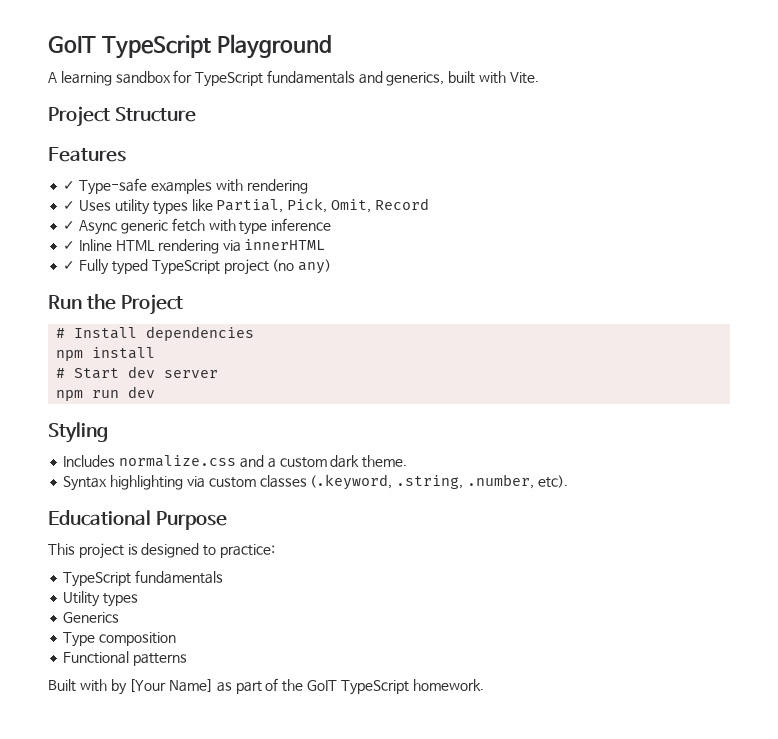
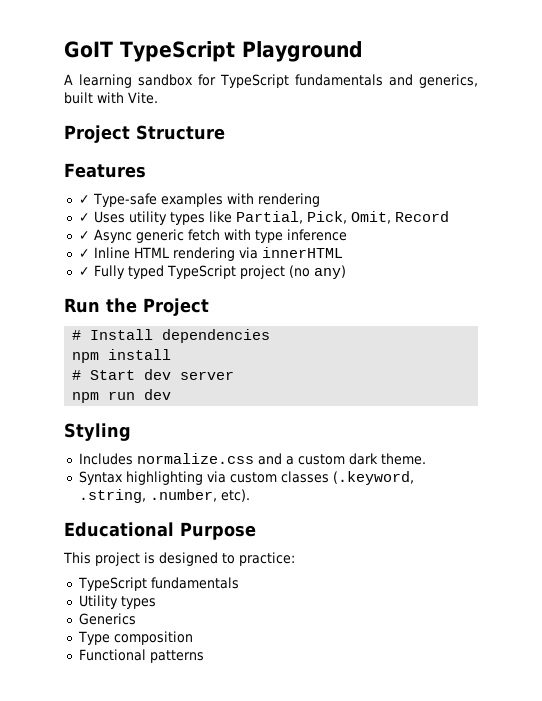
- Built with by [Your Name] as part of the GoIT TypeScript homework.

